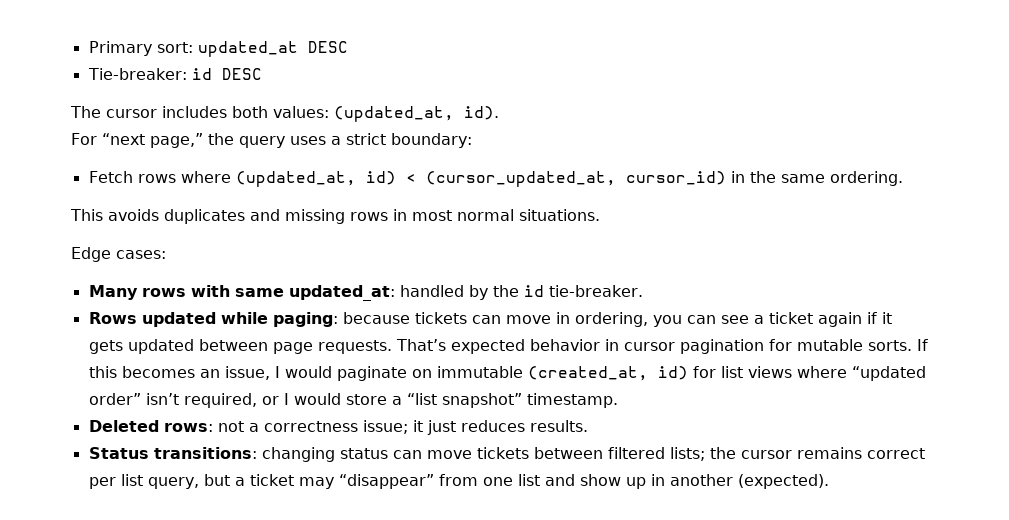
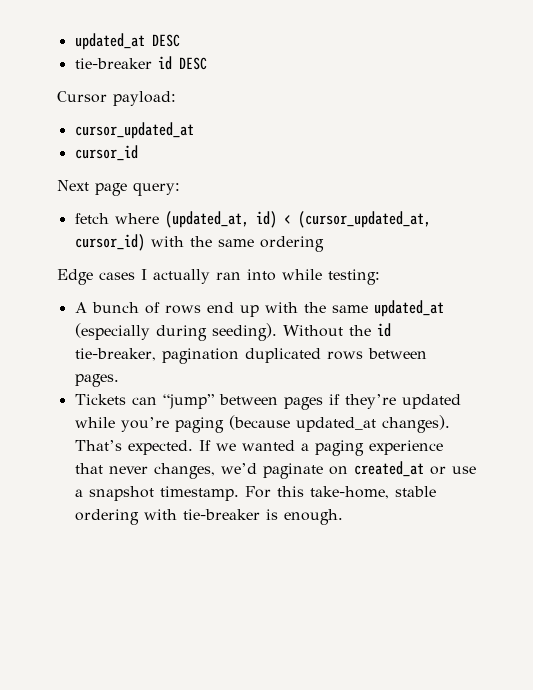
- Primary sort: updated_at DESC
+ updated_at DESC
- Tie-breaker: id DESC
+ tie-breaker id DESC
- The cursor includes both values: (updated_at, id).
- For “next page,” the query uses a strict boundary:
- Fetch rows where (updated_at, id) < (cursor_updated_at, cursor_id) in the same ordering.
- This avoids duplicates and missing rows in most normal situations.
- Edge cases:
- Many rows with same updated_at: handled by the id tie-breaker.
- Rows updated while paging: because tickets can move in ordering, you can see a ticket again if it gets updated between page requests. That’s expected behavior in cursor pagination for mutable sorts. If this becomes an issue, I would paginate on immutable (created_at, id) for list views where “updated order” isn’t required, or I would store a “list snapshot” timestamp.
- Deleted rows: not a correctness issue; it just reduces results.
- Status transitions: changing status can move tickets between filtered lists; the cursor remains correct per list query, but a ticket may “disappear” from one list and show up in another (expected).
+ Cursor payload:
+ cursor_updated_at
+ cursor_id
+ Next page query:
+ fetch where (updated_at, id) < (cursor_updated_at, cursor_id) with the same ordering
+ Edge cases I actually ran into while testing:
+ A bunch of rows end up with the same updated_at (especially during seeding). Without the id tie-breaker, pagination duplicated rows between pages.
+ Tickets can “jump” between pages if they’re updated while you’re paging (because updated_at changes). That’s expected. If we wanted a paging experience that never changes, we’d paginate on created_at or use a snapshot timestamp. For this take-home, stable ordering with tie-breaker is enough.

